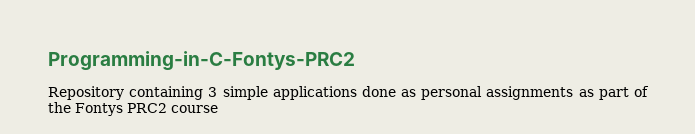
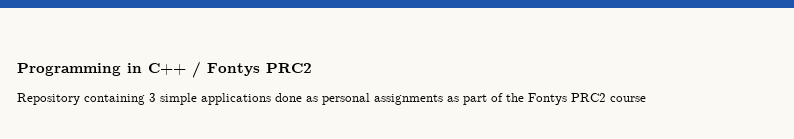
- Programming-in-C-Fontys-PRC2
+ Programming in C++ / Fontys PRC2

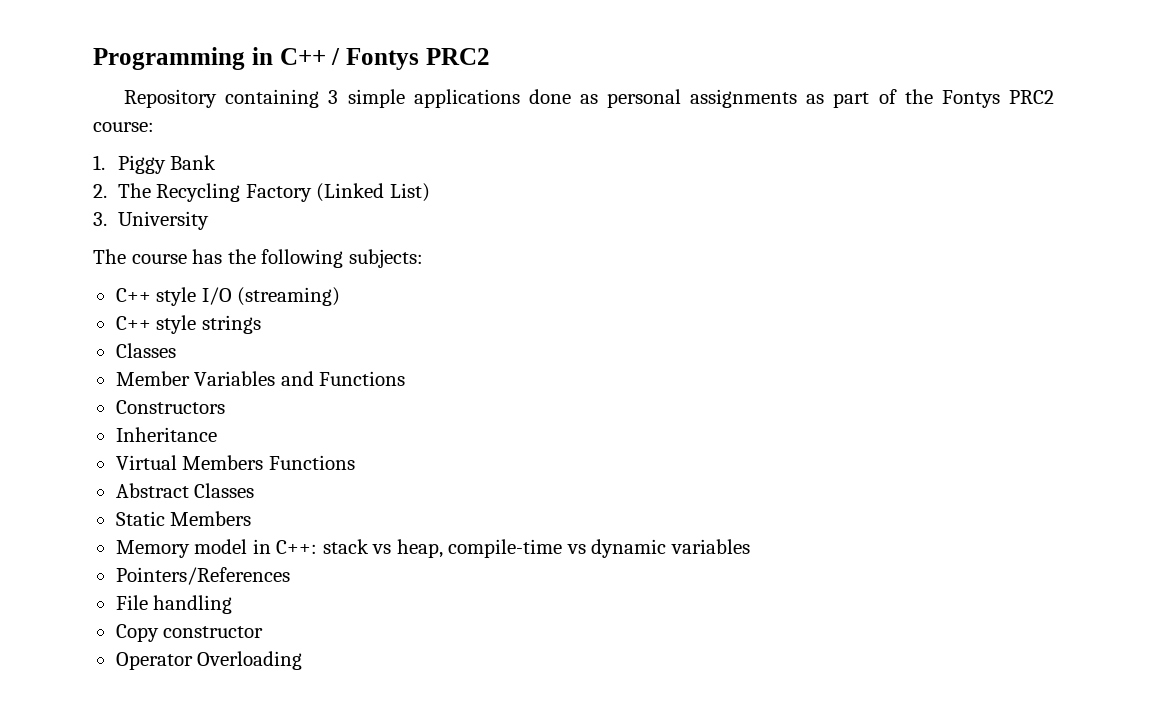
- Repository containing 3 simple applications done as personal assignments as part of the Fontys PRC2 course
+ Repository containing 3 simple applications done as personal assignments as part of the Fontys PRC2 course:
+ 1. Piggy Bank
+ 2. The Recycling Factory (Linked List)
+ 3. University
+ The course has the following subjects:
+ C++ style I/O (streaming)
+ C++ style strings
+ Classes
+ Member Variables and Functions
+ Constructors
+ Inheritance
+ Virtual Members Functions
+ Abstract Classes
+ Static Members
+ Memory model in C++: stack vs heap, compile-time vs dynamic variables
+ Pointers/References
+ File handling
+ Copy constructor
+ Operator Overloading

